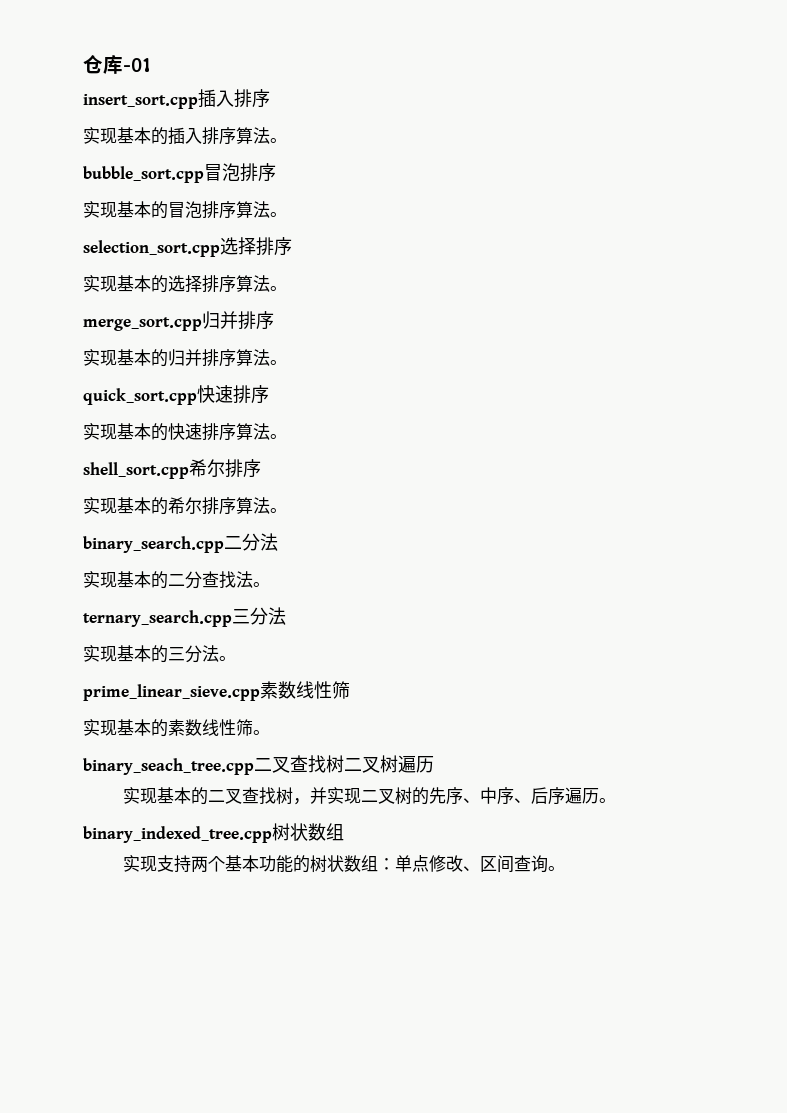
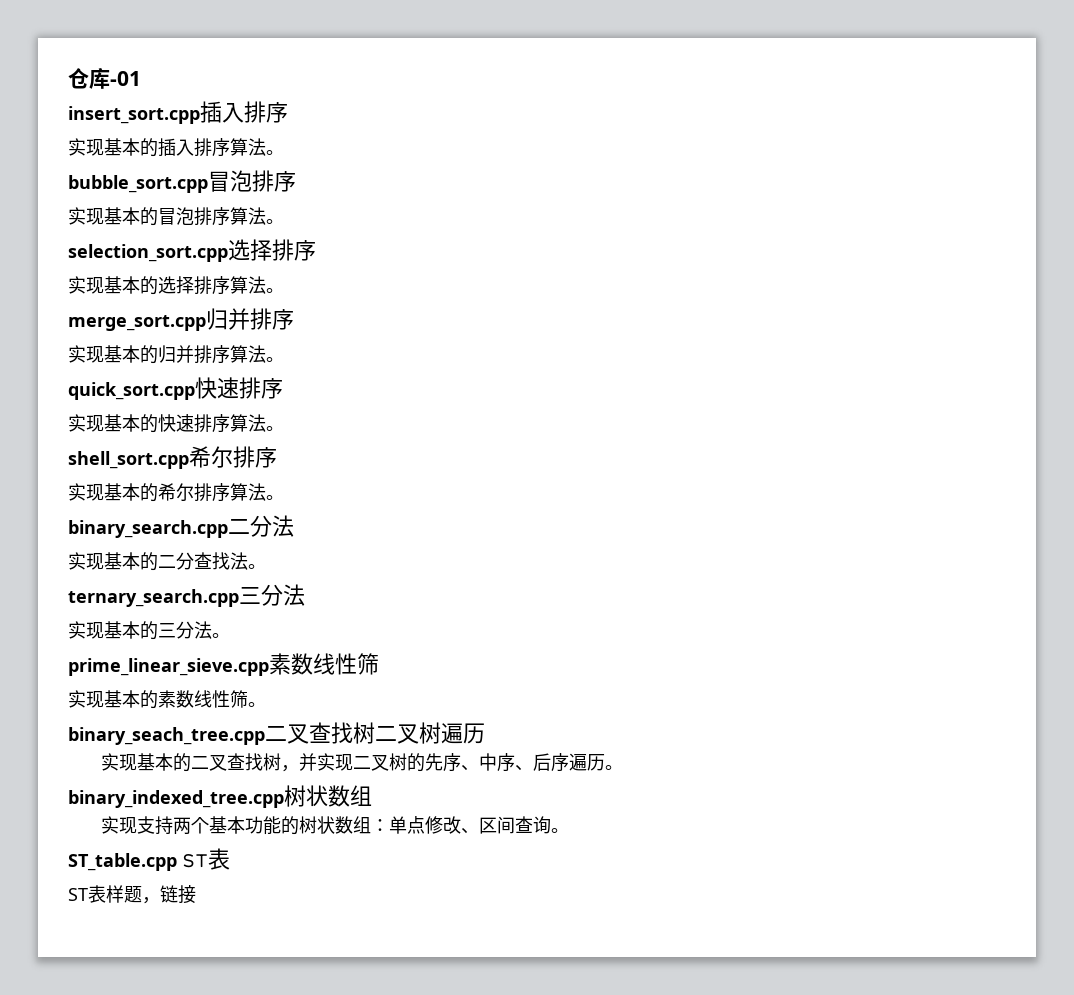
+ ST_table.cpp ST表
+ ST表样题，链接

